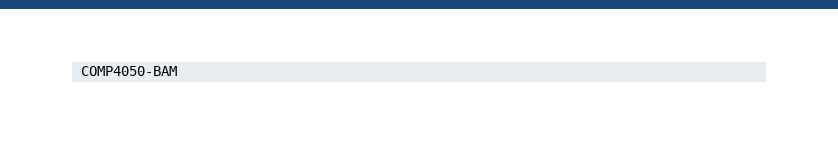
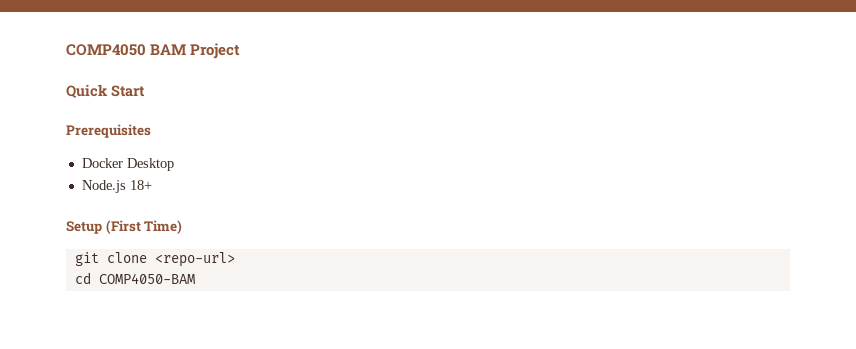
- COMP4050-BAM
+ COMP4050 BAM Project
+ Quick Start
+ Prerequisites
+ Docker Desktop
+ Node.js 18+
+ Setup (First Time)
+ git clone <repo-url>
+ cd COMP4050-BAM

